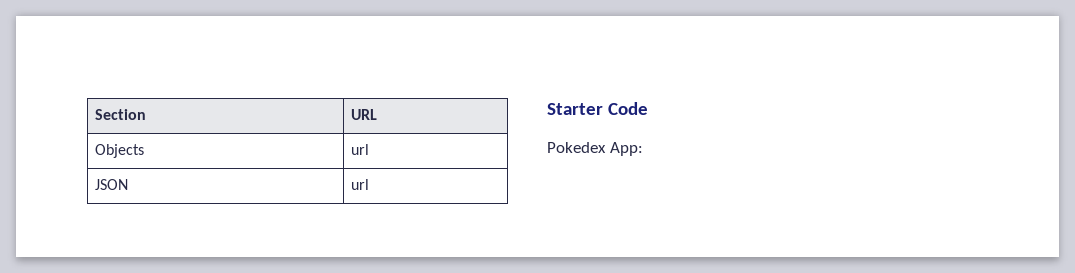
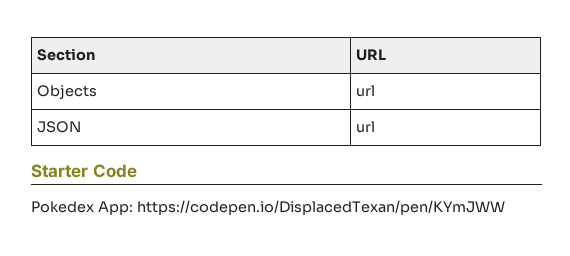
- Pokedex App:
+ Pokedex App: https://codepen.io/DisplacedTexan/pen/KYmJWW

